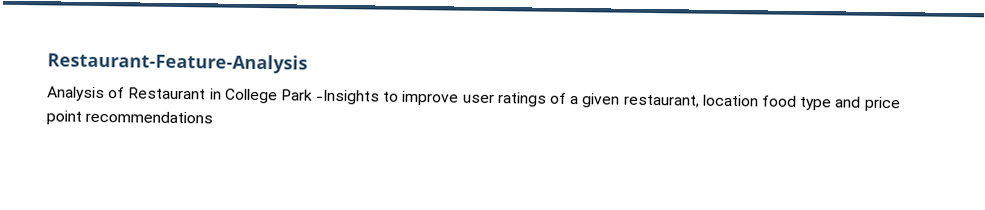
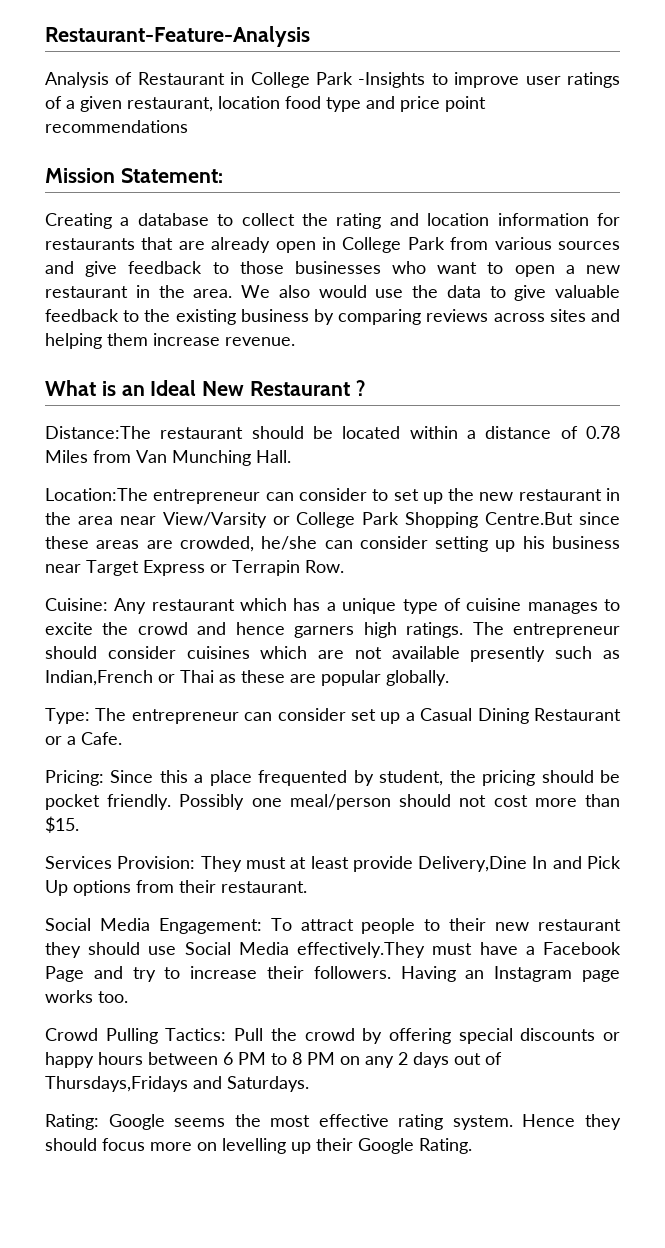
+ Mission Statement:
+ Creating a database to collect the rating and location information for restaurants that are already open in College Park from various sources and give feedback to those businesses who want to open a new restaurant in the area. We also would use the data to give valuable feedback to the existing business by comparing reviews across sites and helping them increase revenue.
+ What is an Ideal New Restaurant ?
+ Distance:The restaurant should be located within a distance of 0.78 Miles from Van Munching Hall.
+ Location:The entrepreneur can consider to set up the new restaurant in the area near View/Varsity or College Park Shopping Centre.But since these areas are crowded, he/she can consider setting up his business near Target Express or Terrapin Row.
+ Cuisine: Any restaurant which has a unique type of cuisine manages to excite the crowd and hence garners high ratings. The entrepreneur should consider cuisines which are not available presently such as Indian,French or Thai as these are popular globally.
+ Type: The entrepreneur can consider set up a Casual Dining Restaurant or a Cafe.
+ Pricing: Since this a place frequented by student, the pricing should be pocket friendly. Possibly one meal/person should not cost more than $15.
+ Services Provision: They must at least provide Delivery,Dine In and Pick Up options from their restaurant.
+ Social Media Engagement: To attract people to their new restaurant they should use Social Media effectively.They must have a Facebook Page and try to increase their followers. Having an Instagram page works too.
+ Crowd Pulling Tactics: Pull the crowd by offering special discounts or happy hours between 6 PM to 8 PM on any 2 days out of Thursdays,Fridays and Saturdays.
+ Rating: Google seems the most effective rating system. Hence they should focus more on levelling up their Google Rating.

